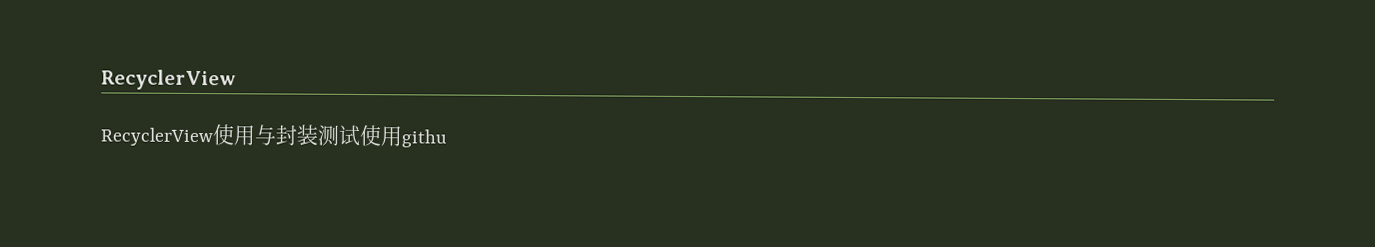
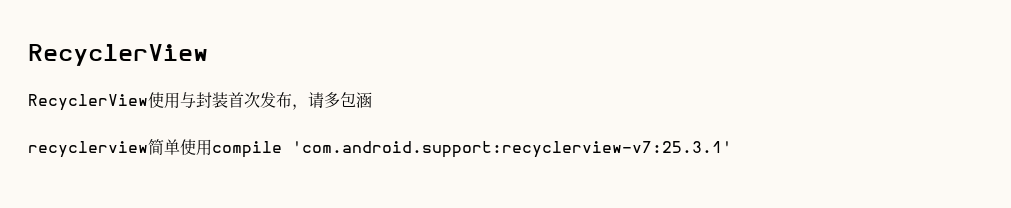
- RecyclerView使用与封装测试使用githu
+ RecyclerView使用与封装首次发布，请多包涵
+ recyclerview简单使用compile 'com.android.support:recyclerview-v7:25.3.1'

